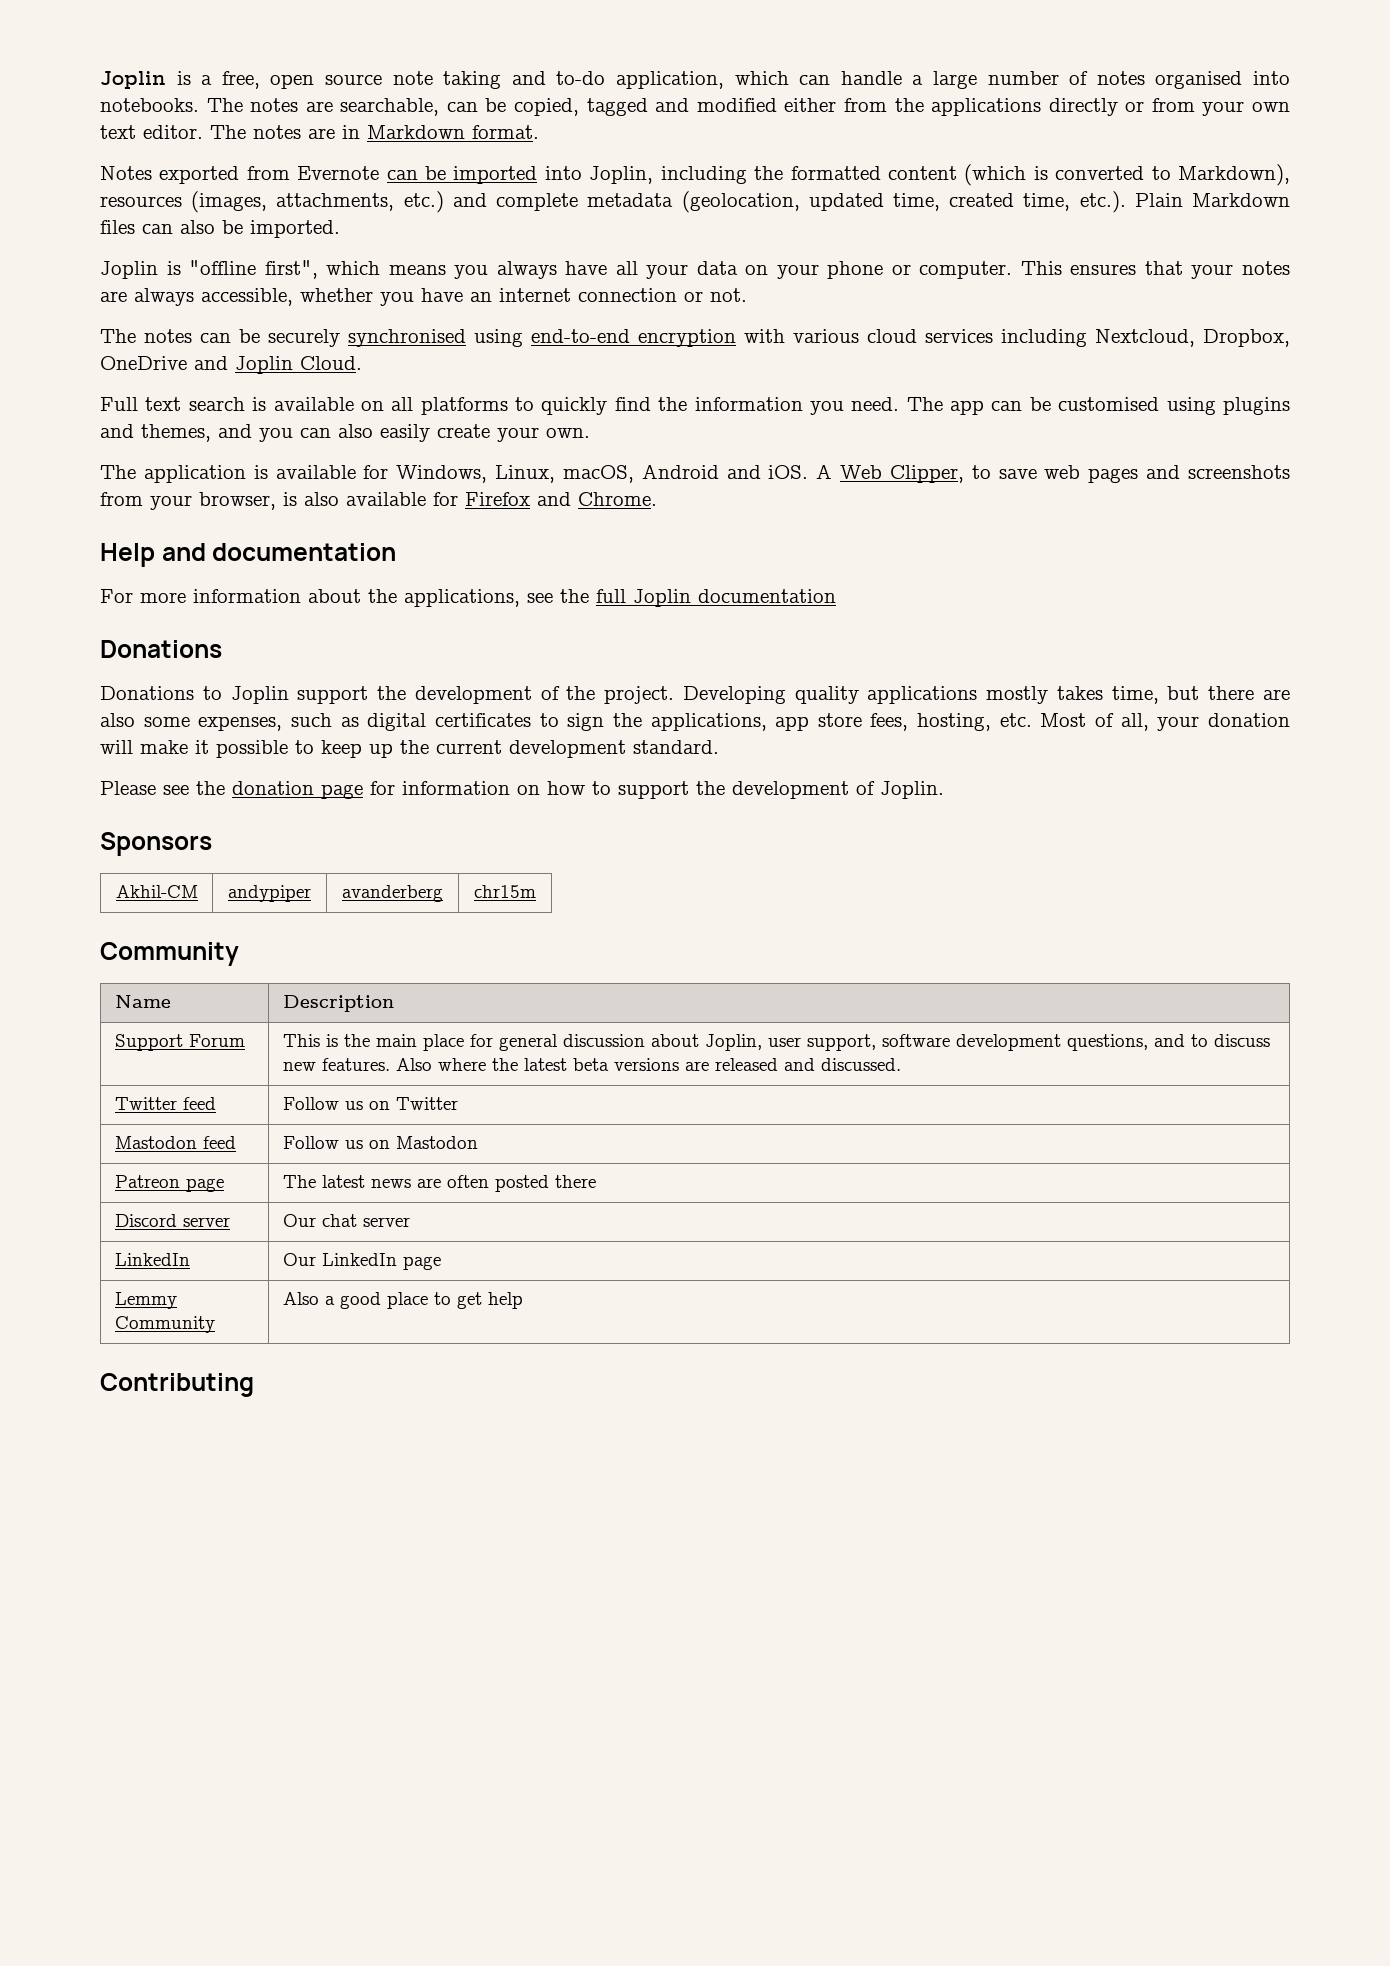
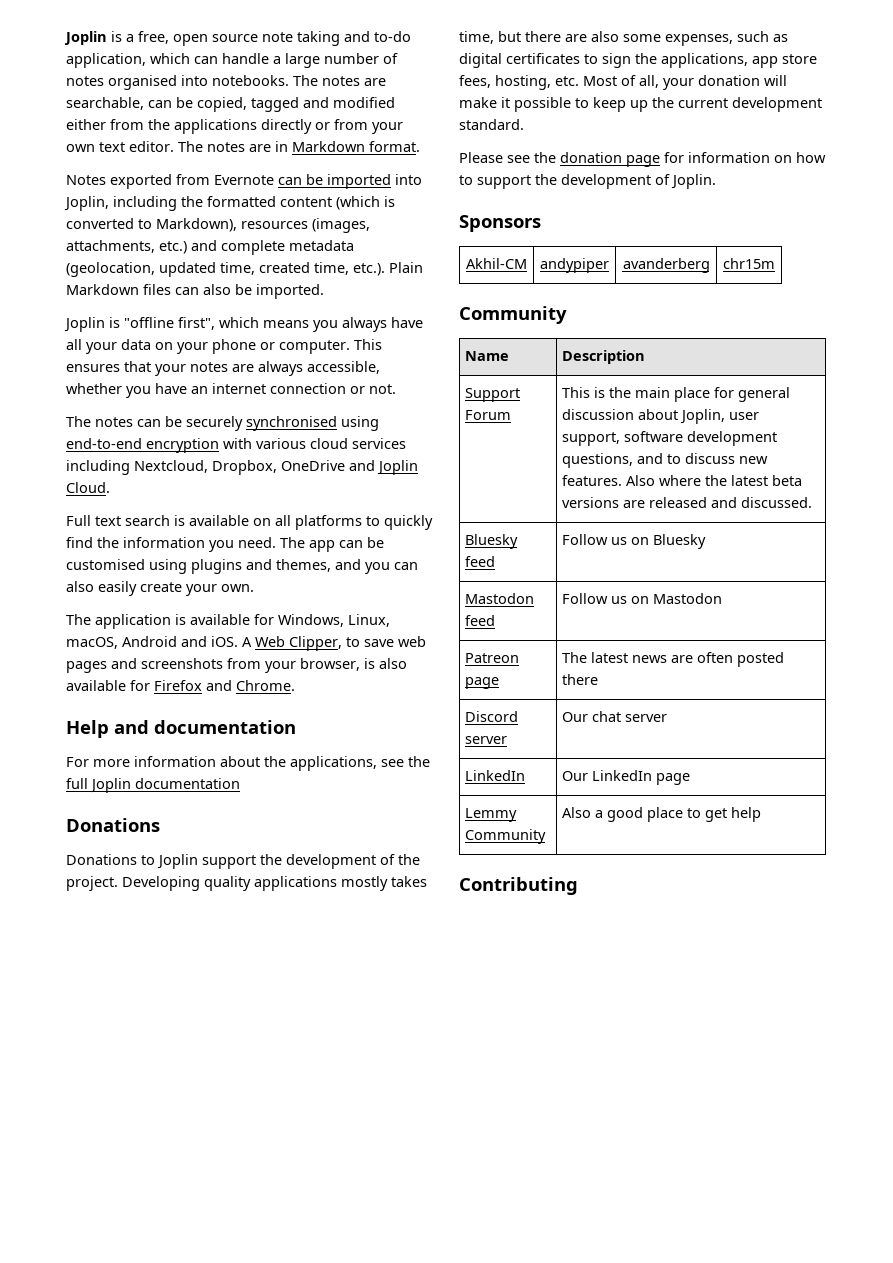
- Twitter feed | Follow us on Twitter
+ Bluesky feed | Follow us on Bluesky

